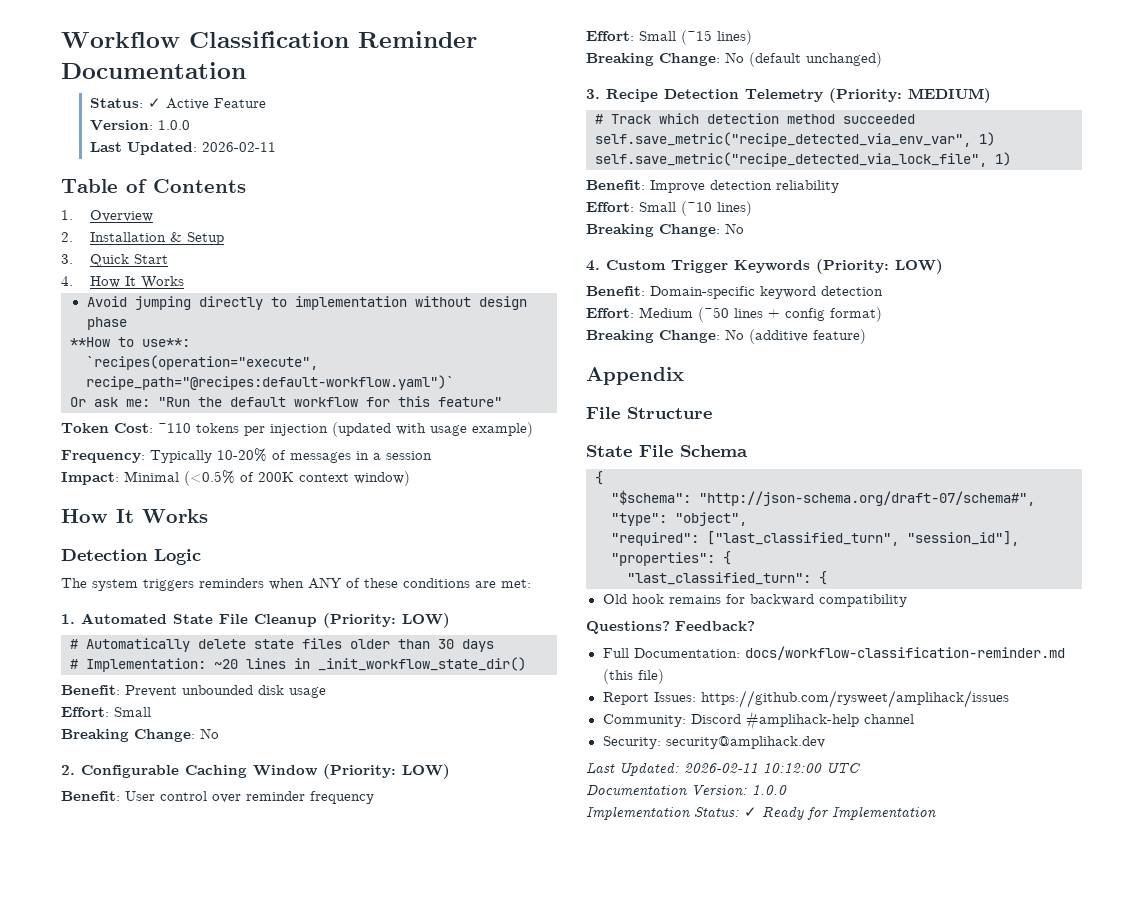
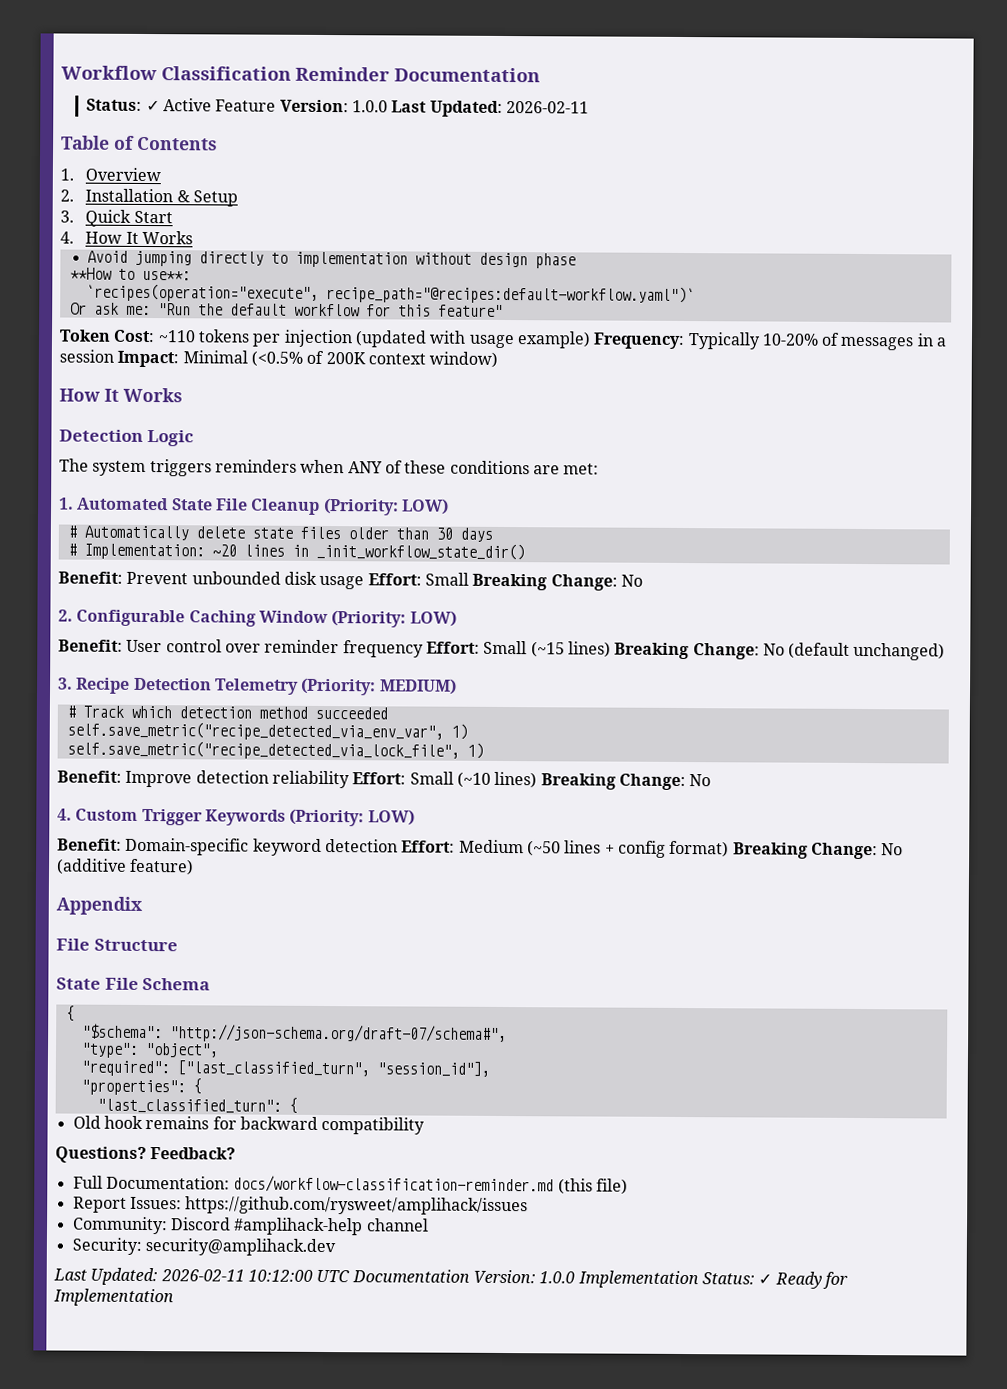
- Status: ✓ Active Feature
- Version: 1.0.0
- Last Updated: 2026-02-11
+ Status: ✓ Active Feature Version: 1.0.0 Last Updated: 2026-02-11
- Token Cost: ~110 tokens per injection (updated with usage example)
- Frequency: Typically 10-20% of messages in a session
- Impact: Minimal (<0.5% of 200K context window)
+ Token Cost: ~110 tokens per injection (updated with usage example) Frequency: Typically 10-20% of messages in a session Impact: Minimal (<0.5% of 200K context window)
- Benefit: Prevent unbounded disk usage
- Effort: Small
- Breaking Change: No
+ Benefit: Prevent unbounded disk usage Effort: Small Breaking Change: No
- Benefit: User control over reminder frequency
- Effort: Small (~15 lines)
- Breaking Change: No (default unchanged)
+ Benefit: User control over reminder frequency Effort: Small (~15 lines) Breaking Change: No (default unchanged)
- Benefit: Improve detection reliability
- Effort: Small (~10 lines)
- Breaking Change: No
+ Benefit: Improve detection reliability Effort: Small (~10 lines) Breaking Change: No
- Benefit: Domain-specific keyword detection
- Effort: Medium (~50 lines + config format)
- Breaking Change: No (additive feature)
+ Benefit: Domain-specific keyword detection Effort: Medium (~50 lines + config format) Breaking Change: No (additive feature)
- Last Updated: 2026-02-11 10:12:00 UTC
- Documentation Version: 1.0.0
- Implementation Status: ✓ Ready for Implementation
+ Last Updated: 2026-02-11 10:12:00 UTC Documentation Version: 1.0.0 Implementation Status: ✓ Ready for Implementation

